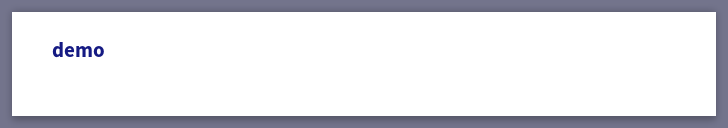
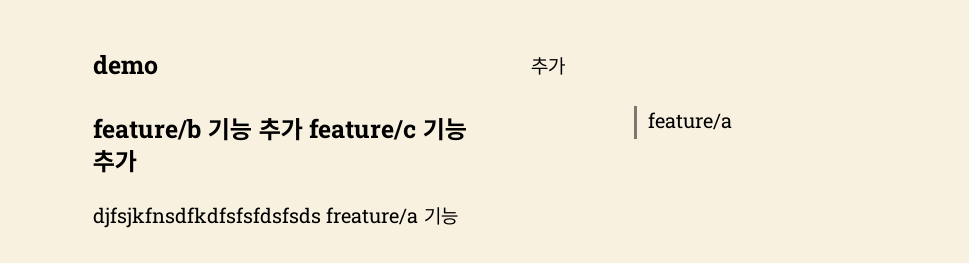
+ feature/b 기능 추가 feature/c 기능 추가
+ djfsjkfnsdfkdfsfsfdsfsds freature/a 기능 추가
+ feature/a

